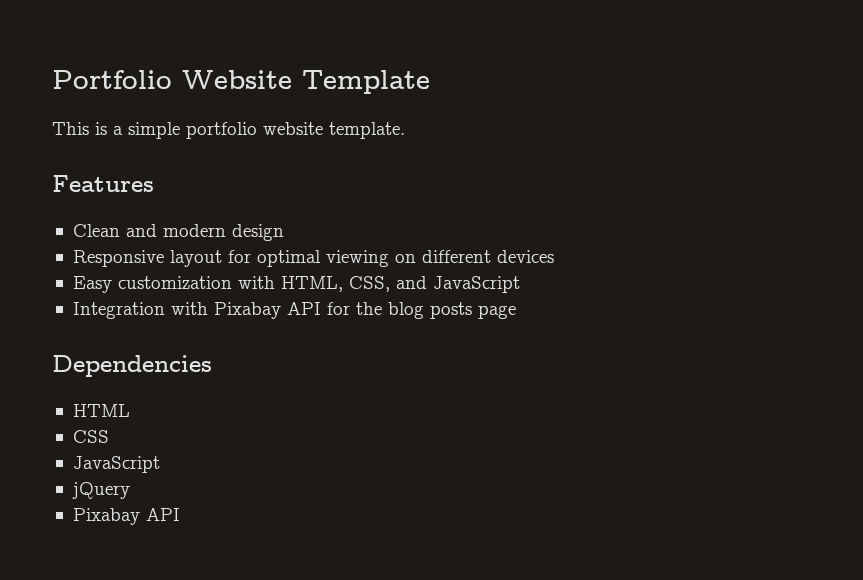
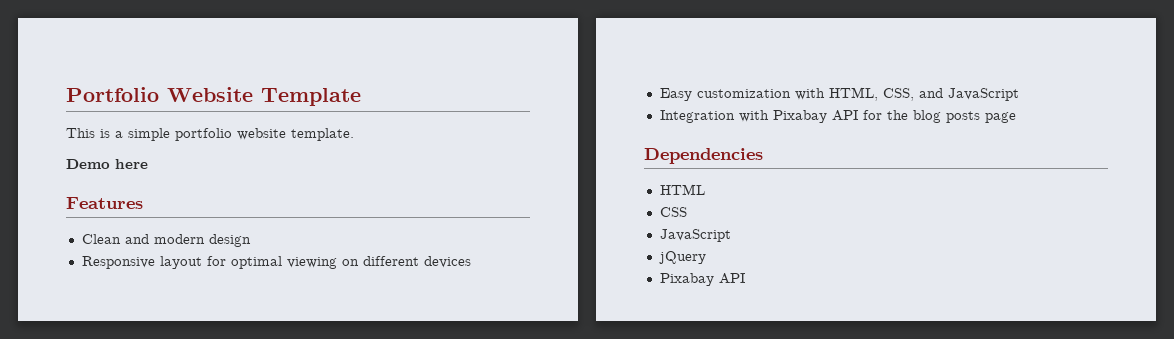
+ Demo here

